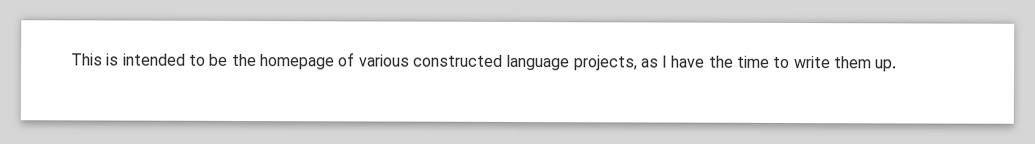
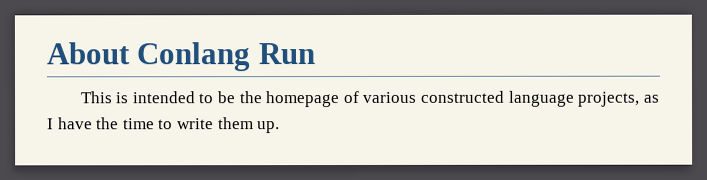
+ About Conlang Run

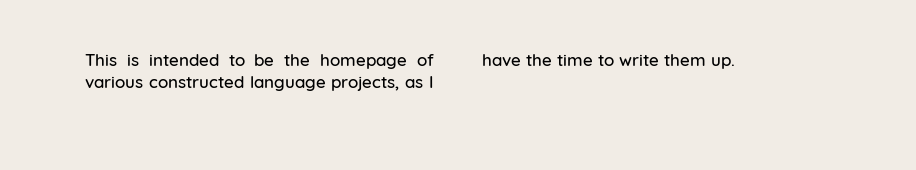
- About Conlang Run

